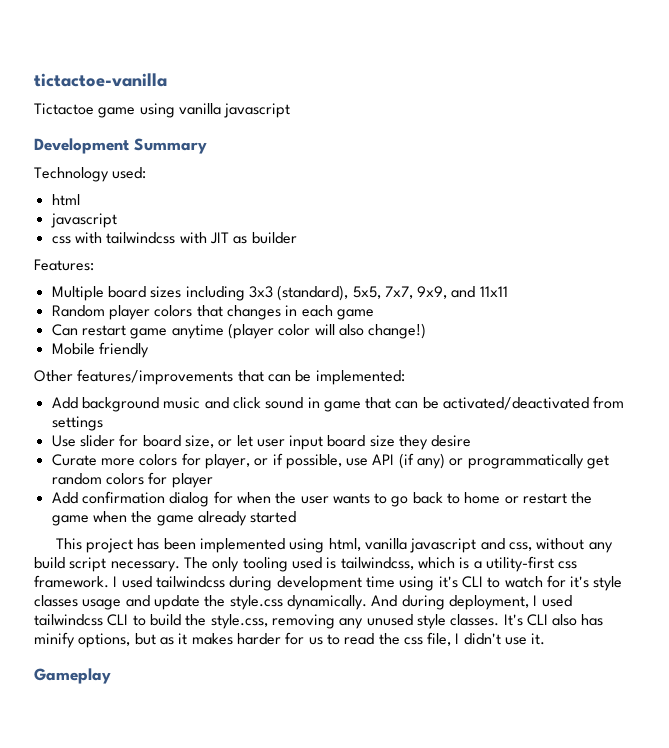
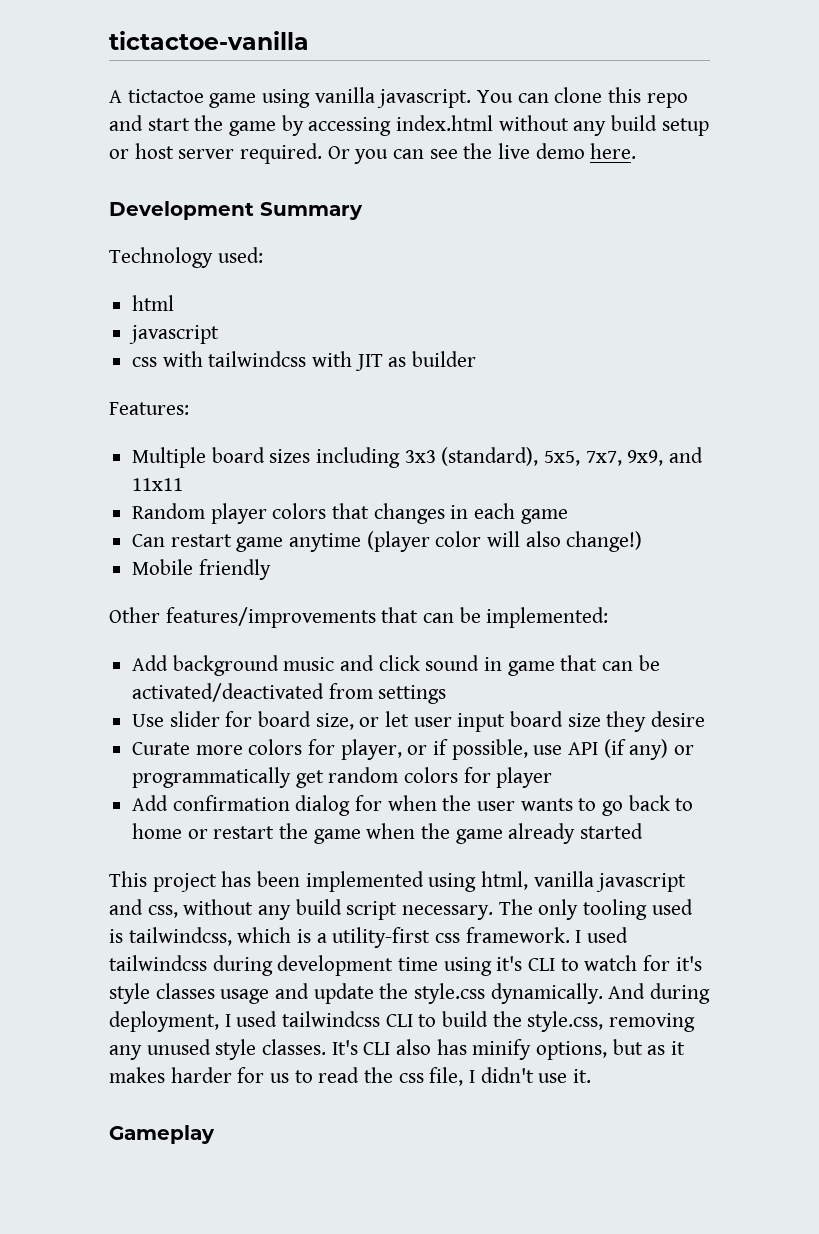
- Tictactoe game using vanilla javascript
+ A tictactoe game using vanilla javascript. You can clone this repo and start the game by accessing index.html without any build setup or host server required. Or you can see the live demo here.

